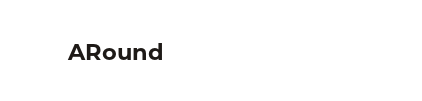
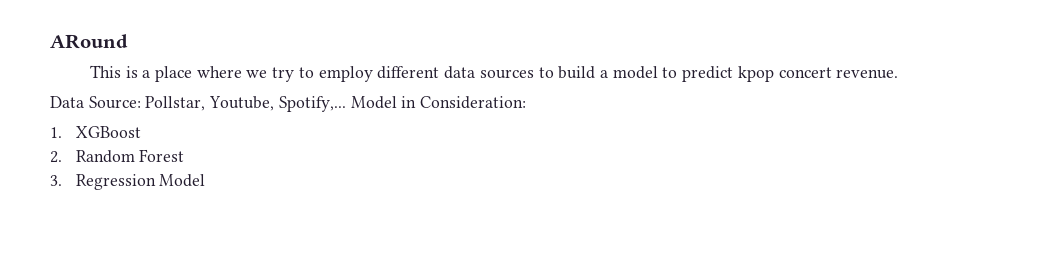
+ This is a place where we try to employ different data sources to build a model to predict kpop concert revenue.
+ Data Source: Pollstar, Youtube, Spotify,... Model in Consideration:
+ 1. XGBoost
+ 2. Random Forest
+ 3. Regression Model

